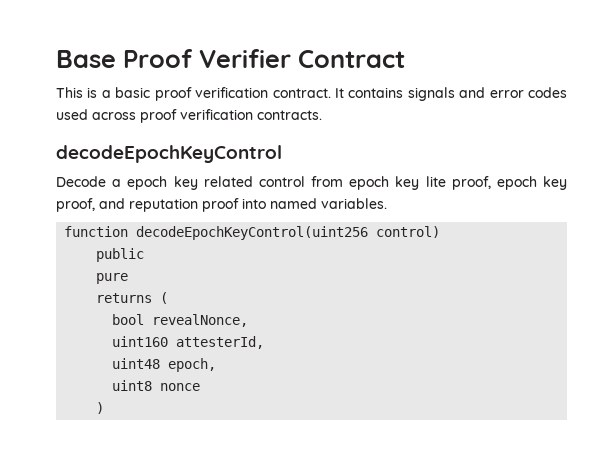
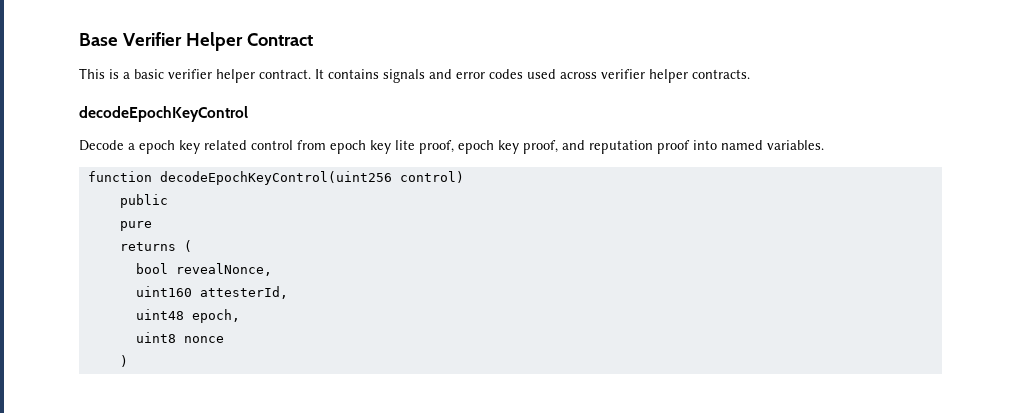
- Base Proof Verifier Contract
+ Base Verifier Helper Contract
- This is a basic proof verification contract.
+ This is a basic verifier helper contract.
- It contains signals and error codes used across proof verification contracts.
+ It contains signals and error codes used across verifier helper contracts.

